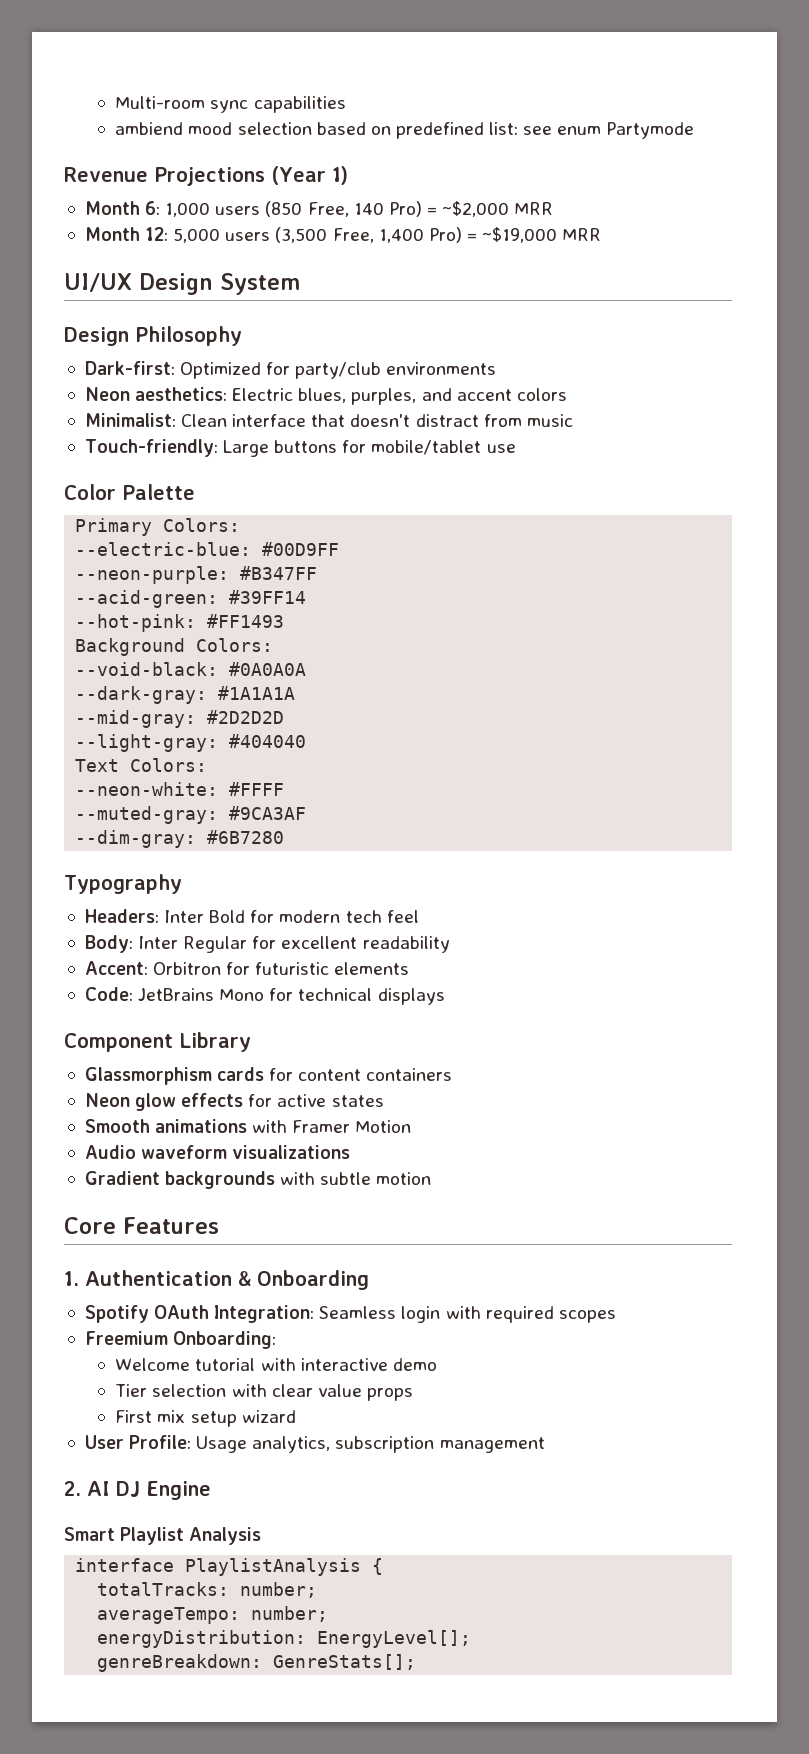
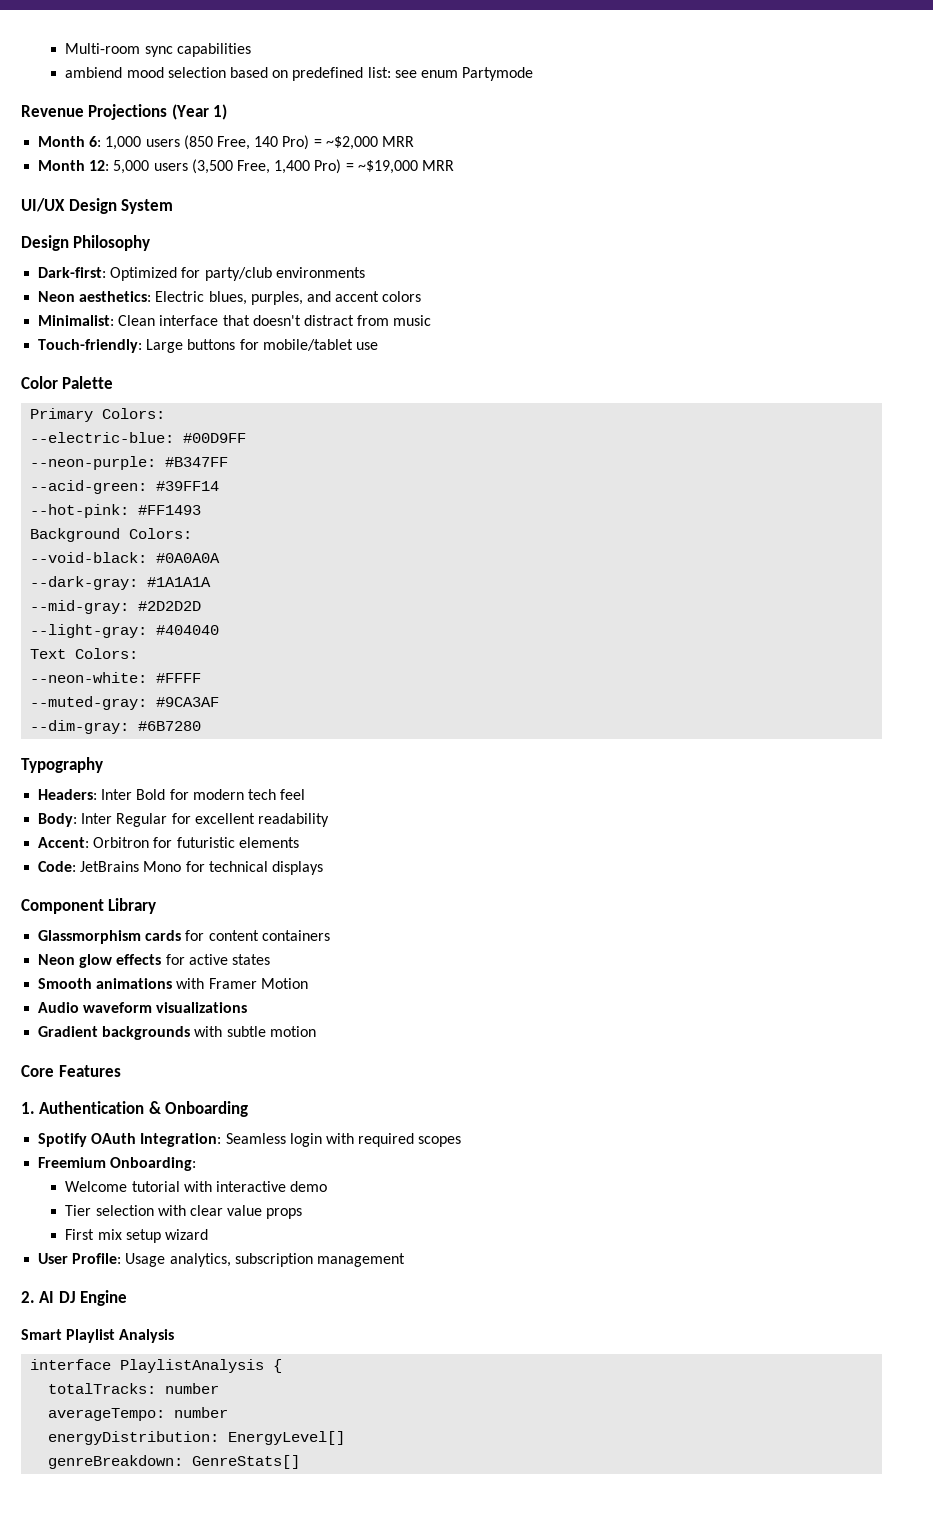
- totalTracks: number;
+ totalTracks: number
- averageTempo: number;
+ averageTempo: number
- energyDistribution: EnergyLevel[];
+ energyDistribution: EnergyLevel[]
- genreBreakdown: GenreStats[];
+ genreBreakdown: GenreStats[]

